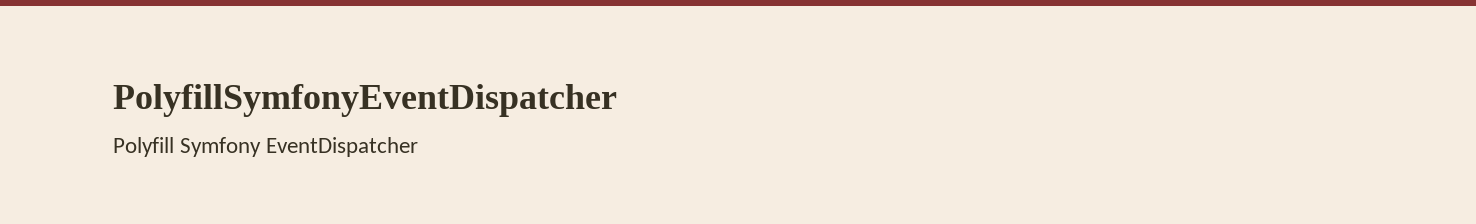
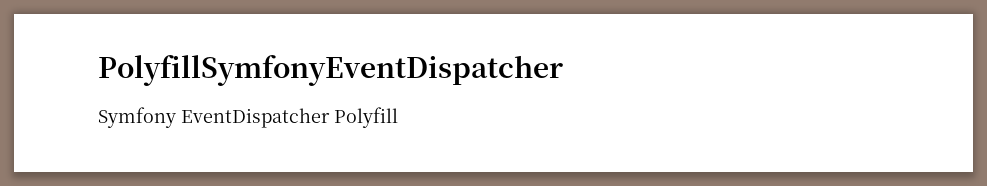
- Polyfill Symfony EventDispatcher
+ Symfony EventDispatcher Polyfill

